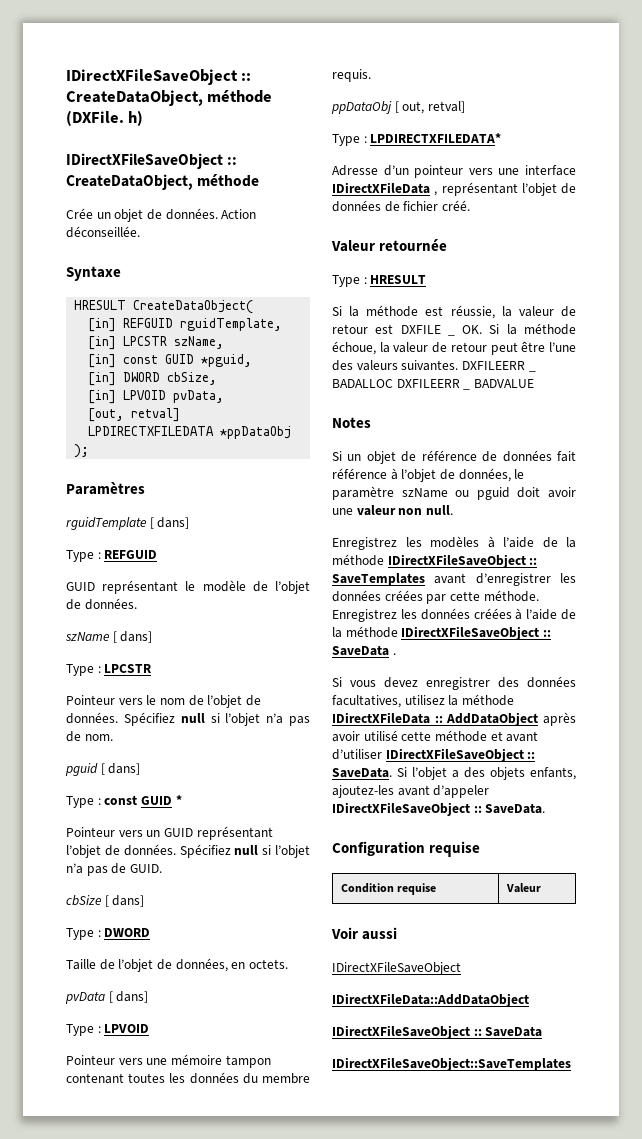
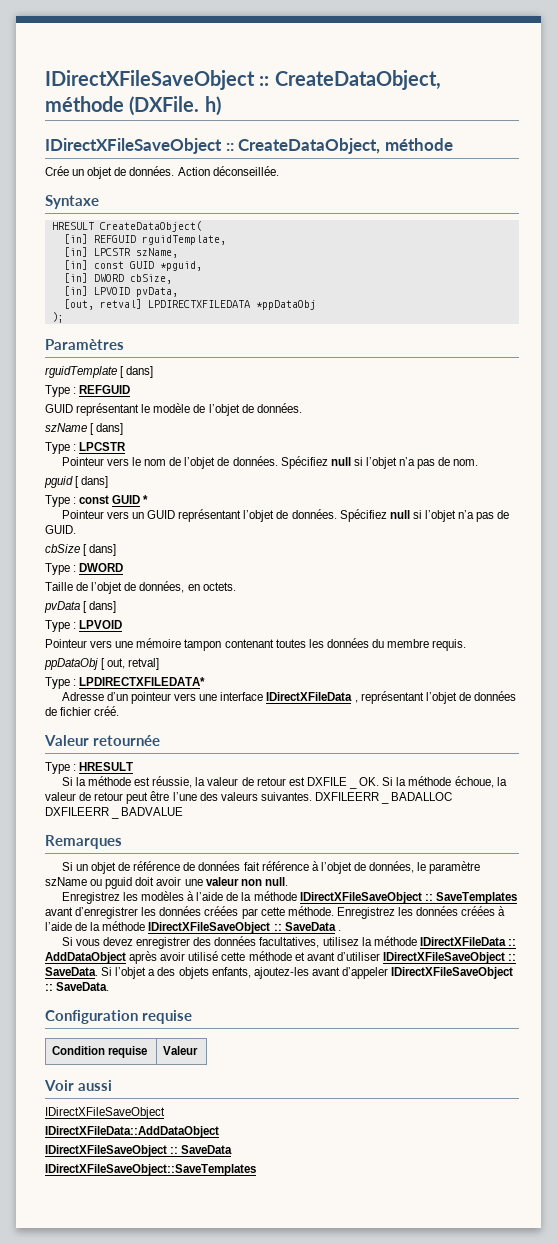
- Notes
+ Remarques

